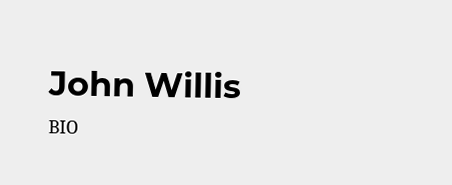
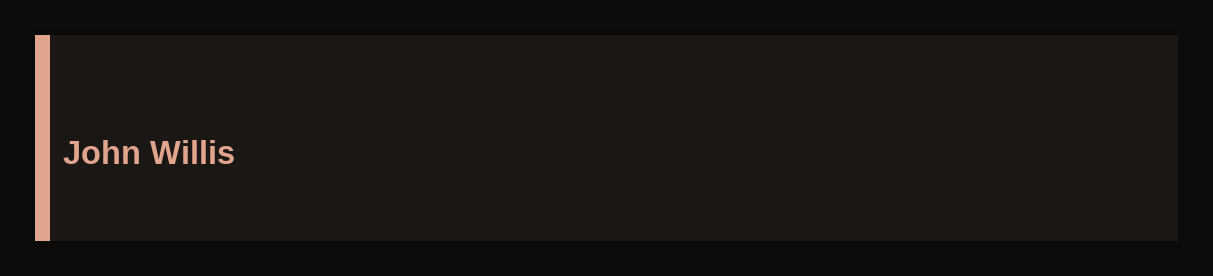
- BIO

